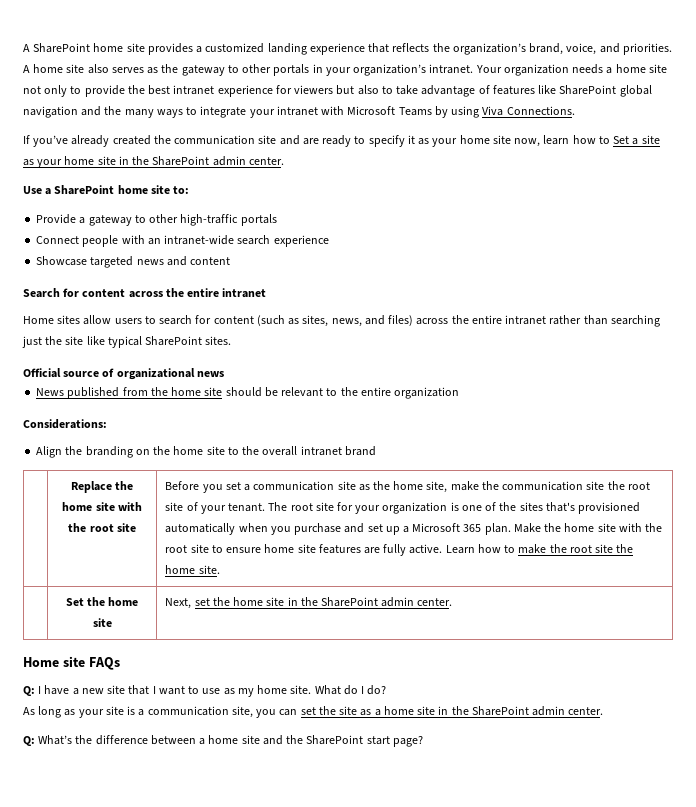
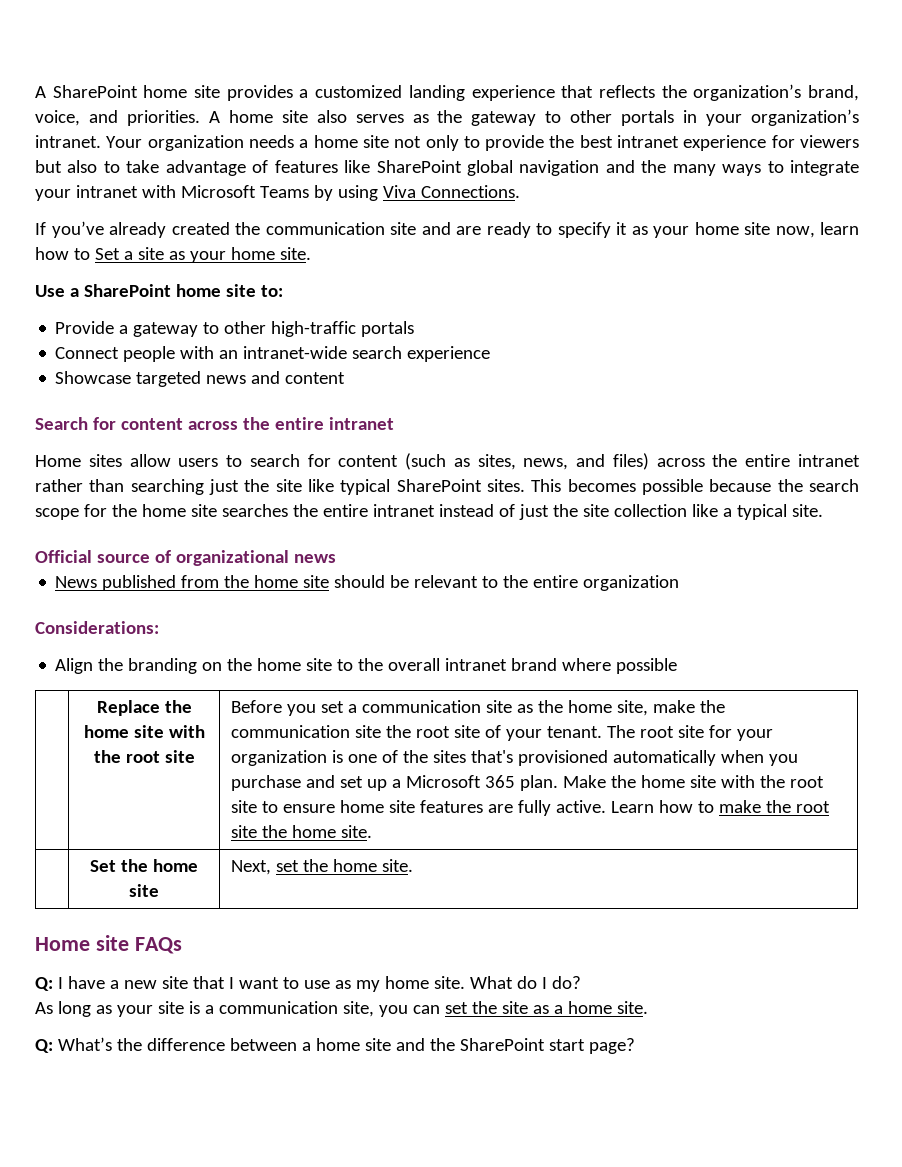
- If you’ve already created the communication site and are ready to specify it as your home site now, learn how to Set a site as your home site in the SharePoint admin center.
+ If you’ve already created the communication site and are ready to specify it as your home site now, learn how to Set a site as your home site.
+ This becomes possible because the search scope for the home site searches the entire intranet instead of just the site collection like a typical site.
- Align the branding on the home site to the overall intranet brand
+ Align the branding on the home site to the overall intranet brand where possible
- | Set the home site | Next, set the home site in the SharePoint admin center.
+ | Set the home site | Next, set the home site.
- As long as your site is a communication site, you can set the site as a home site in the SharePoint admin center.
+ As long as your site is a communication site, you can set the site as a home site.

